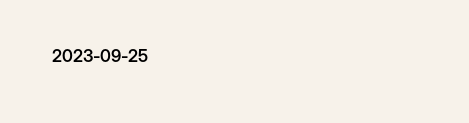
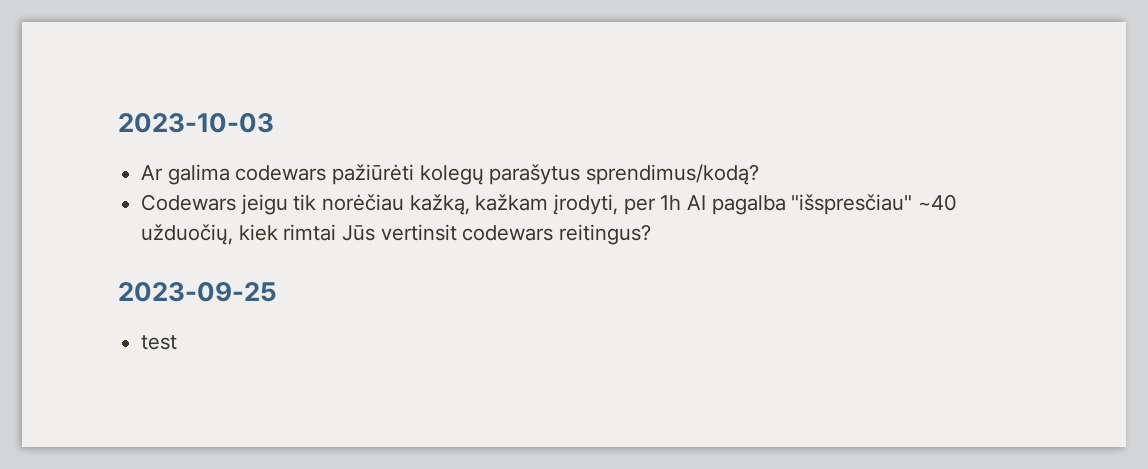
+ 2023-10-03
+ Ar galima codewars pažiūrėti kolegų parašytus sprendimus/kodą?
+ Codewars jeigu tik norėčiau kažką, kažkam įrodyti, per 1h AI pagalba "išspresčiau" ~40 užduočių, kiek rimtai Jūs vertinsit codewars reitingus?
+ test

